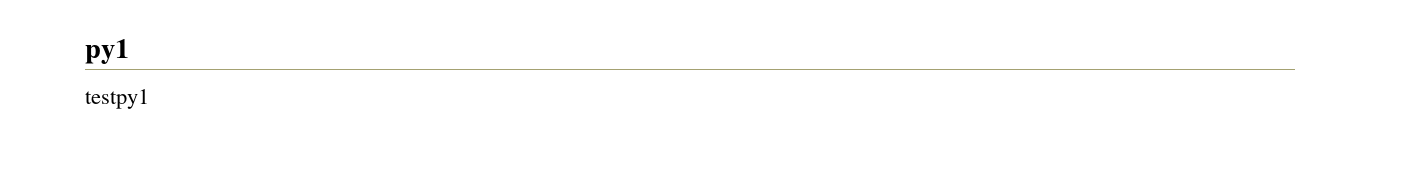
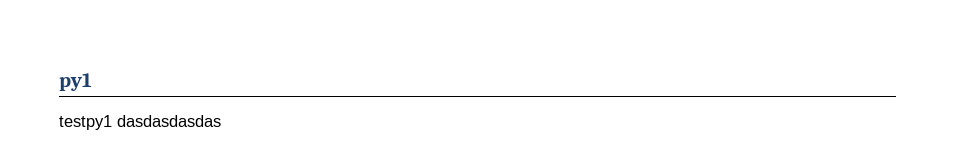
- testpy1
+ testpy1 dasdasdasdas

